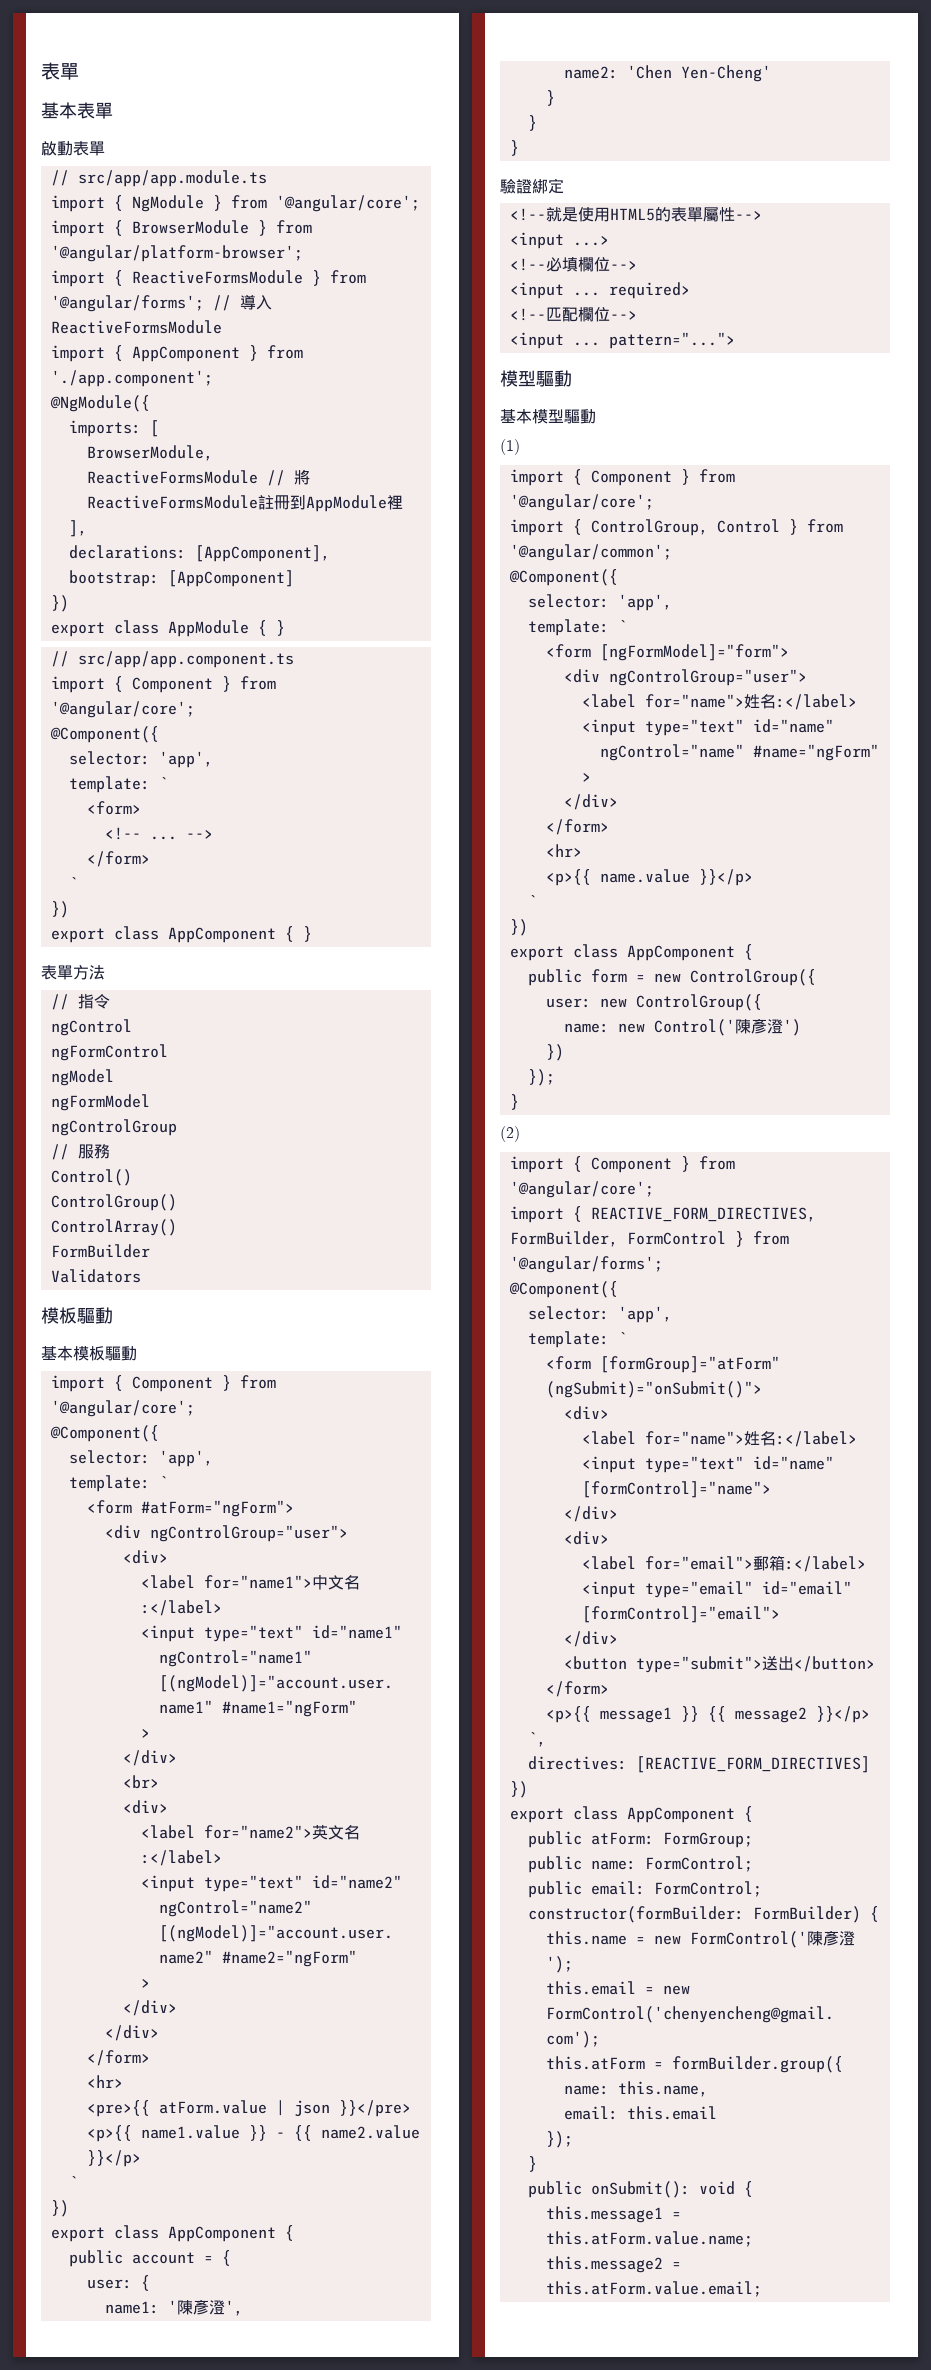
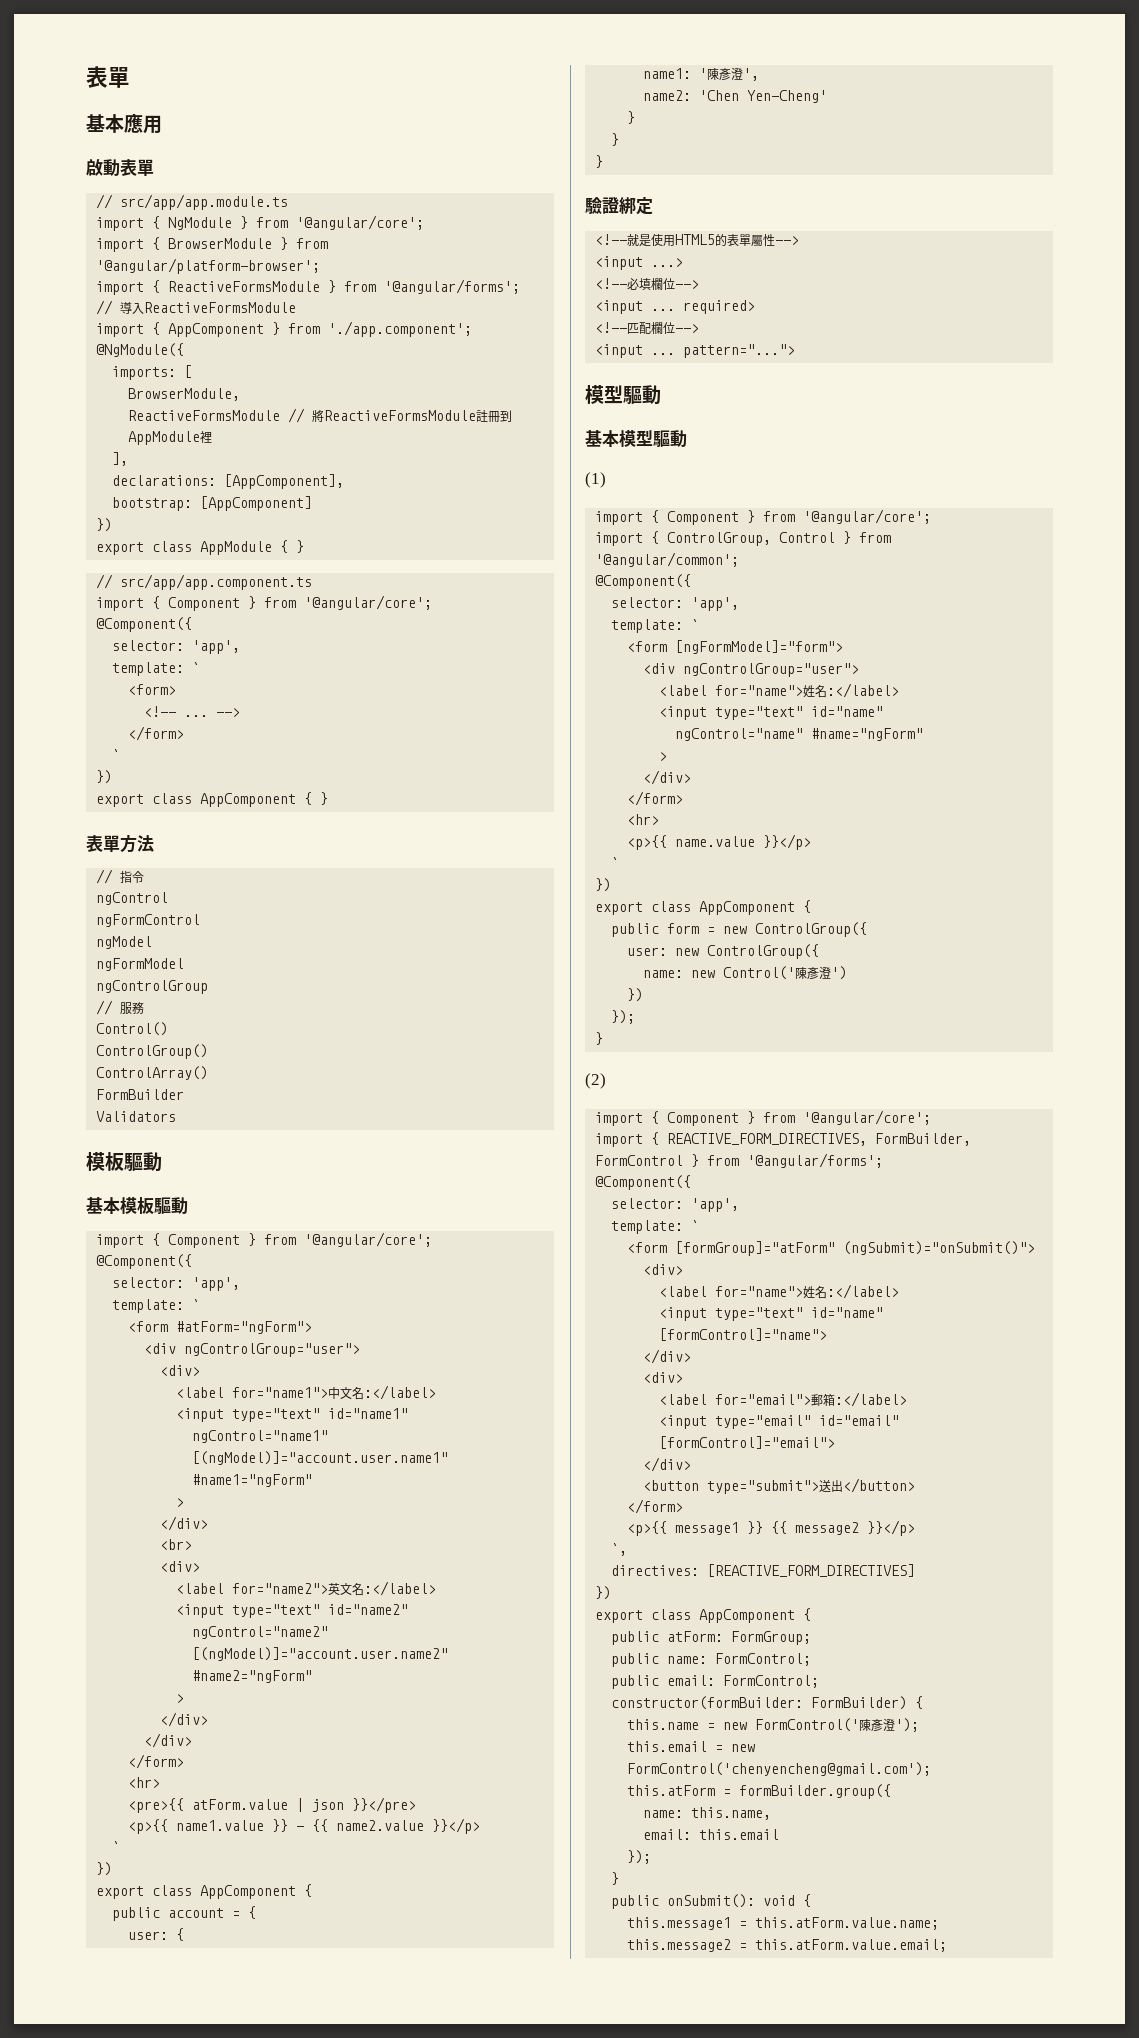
- 基本表單
+ 基本應用

